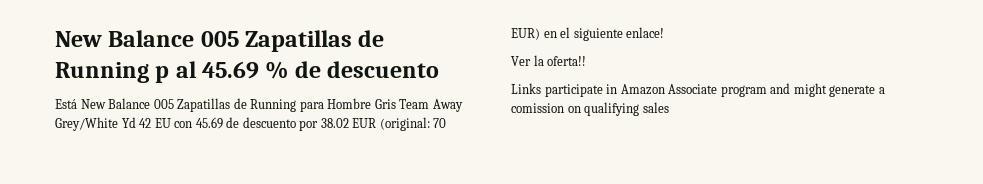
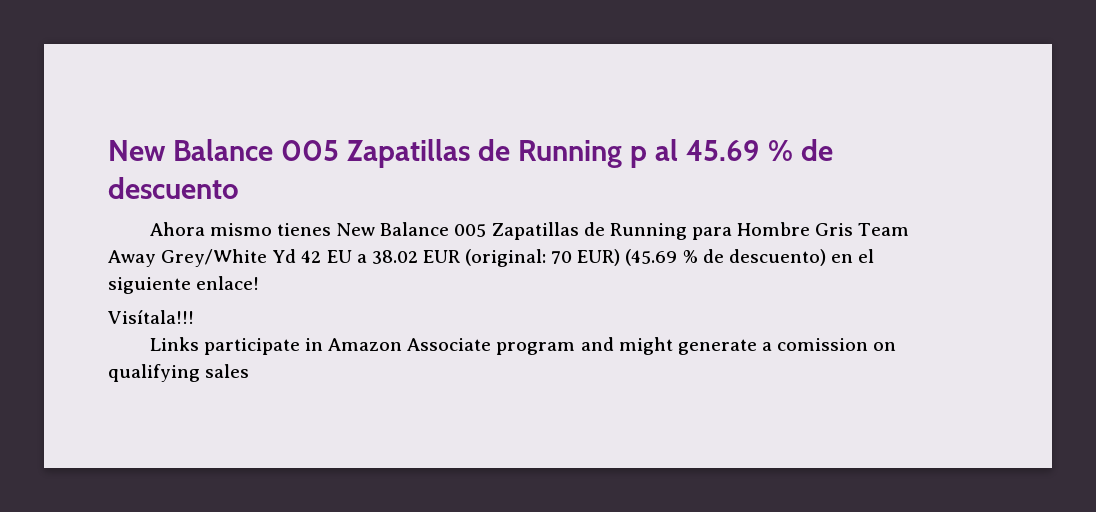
- Está New Balance 005 Zapatillas de Running para Hombre Gris Team Away Grey/White Yd 42 EU con 45.69 de descuento por 38.02 EUR (original: 70 EUR) en el siguiente enlace!
+ Ahora mismo tienes New Balance 005 Zapatillas de Running para Hombre Gris Team Away Grey/White Yd 42 EU a 38.02 EUR (original: 70 EUR) (45.69 % de descuento) en el siguiente enlace!
- Ver la oferta!!
+ Visítala!!!

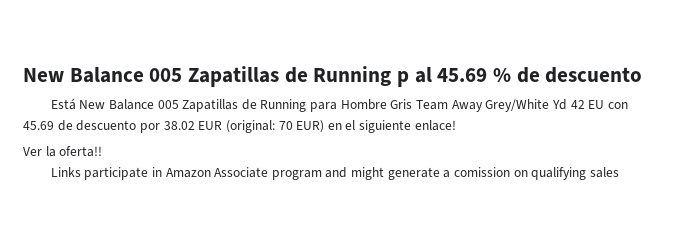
- Ahora mismo tienes New Balance 005 Zapatillas de Running para Hombre Gris Team Away Grey/White Yd 42 EU a 38.02 EUR (original: 70 EUR) (45.69 % de descuento) en el siguiente enlace!
+ Está New Balance 005 Zapatillas de Running para Hombre Gris Team Away Grey/White Yd 42 EU con 45.69 de descuento por 38.02 EUR (original: 70 EUR) en el siguiente enlace!
- Visítala!!!
+ Ver la oferta!!

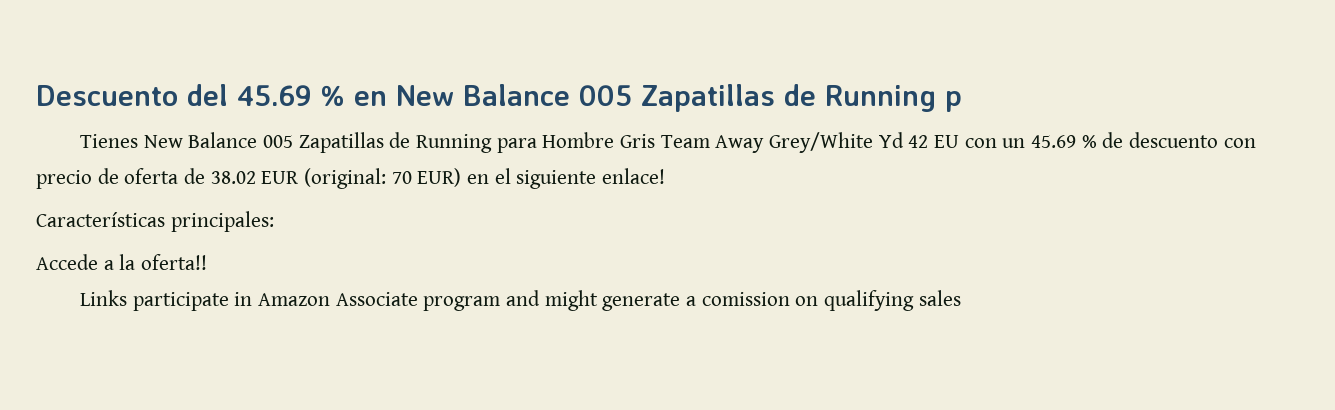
- New Balance 005 Zapatillas de Running p al 45.69 % de descuento
- Está New Balance 005 Zapatillas de Running para Hombre Gris Team Away Grey/White Yd 42 EU con 45.69 de descuento por 38.02 EUR (original: 70 EUR) en el siguiente enlace!
+ Descuento del 45.69 % en New Balance 005 Zapatillas de Running p
+ Tienes New Balance 005 Zapatillas de Running para Hombre Gris Team Away Grey/White Yd 42 EU con un 45.69 % de descuento con precio de oferta de 38.02 EUR (original: 70 EUR) en el siguiente enlace!
- Ver la oferta!!
+ Características principales:
+ Accede a la oferta!!

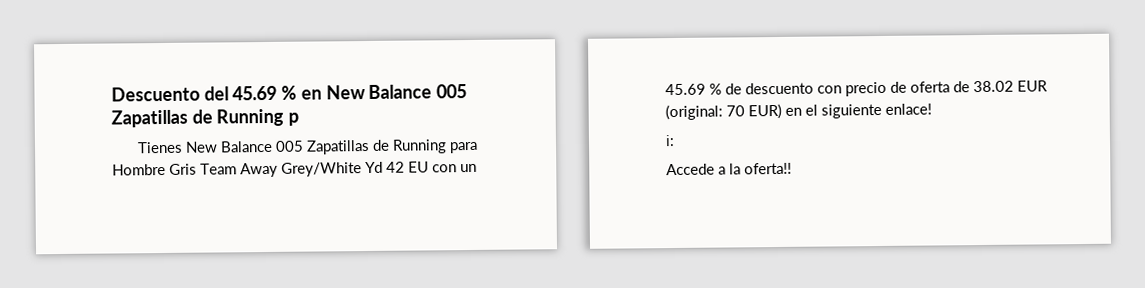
- Características principales:
+ ℹ:
- Links participate in Amazon Associate program and might generate a comission on qualifying sales

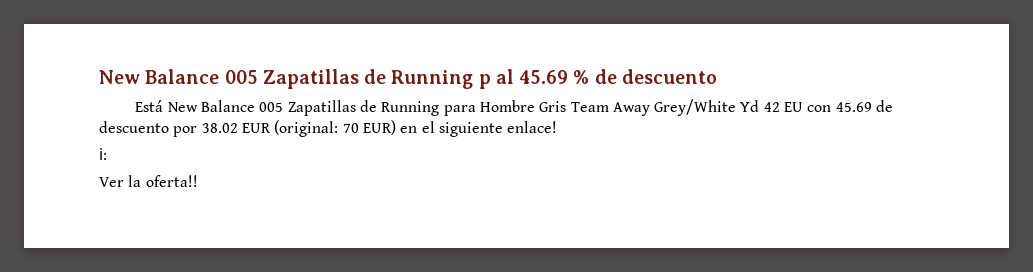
- Descuento del 45.69 % en New Balance 005 Zapatillas de Running p
- Tienes New Balance 005 Zapatillas de Running para Hombre Gris Team Away Grey/White Yd 42 EU con un 45.69 % de descuento con precio de oferta de 38.02 EUR (original: 70 EUR) en el siguiente enlace!
+ New Balance 005 Zapatillas de Running p al 45.69 % de descuento
+ Está New Balance 005 Zapatillas de Running para Hombre Gris Team Away Grey/White Yd 42 EU con 45.69 de descuento por 38.02 EUR (original: 70 EUR) en el siguiente enlace!
- Accede a la oferta!!
+ Ver la oferta!!

